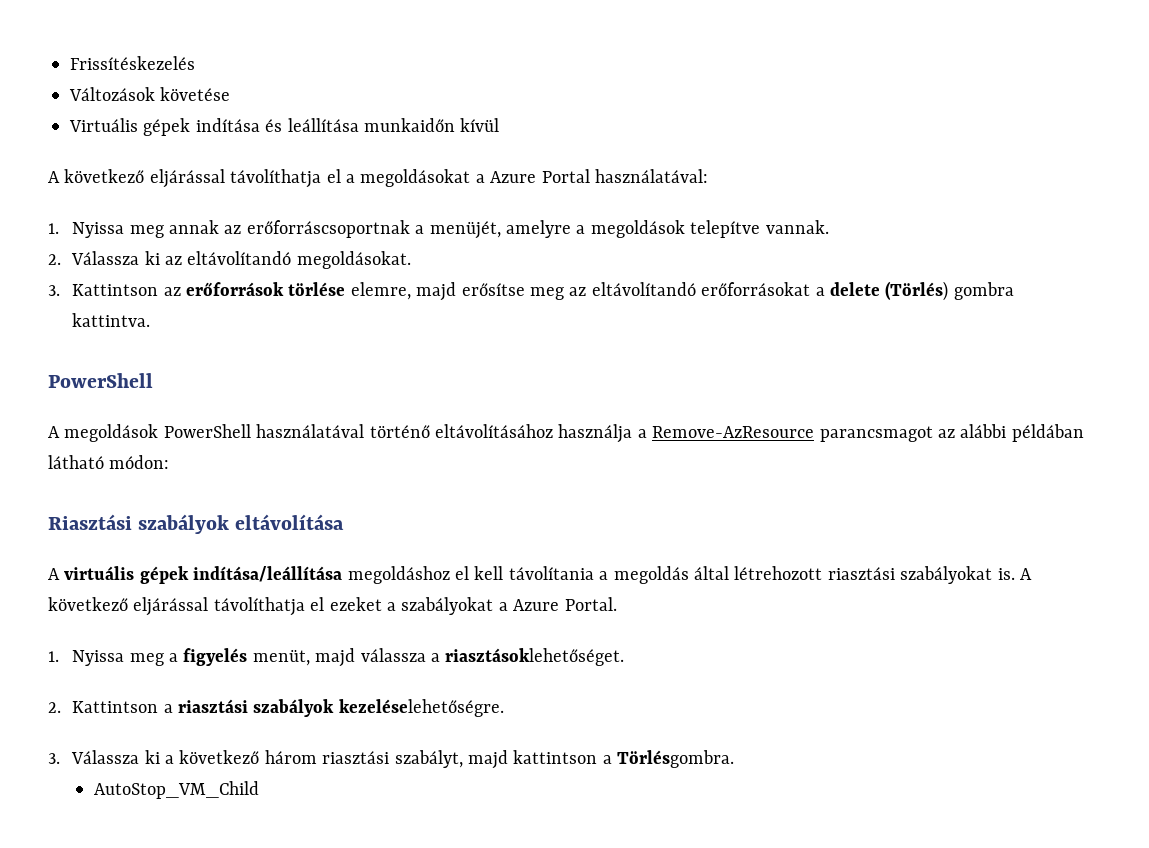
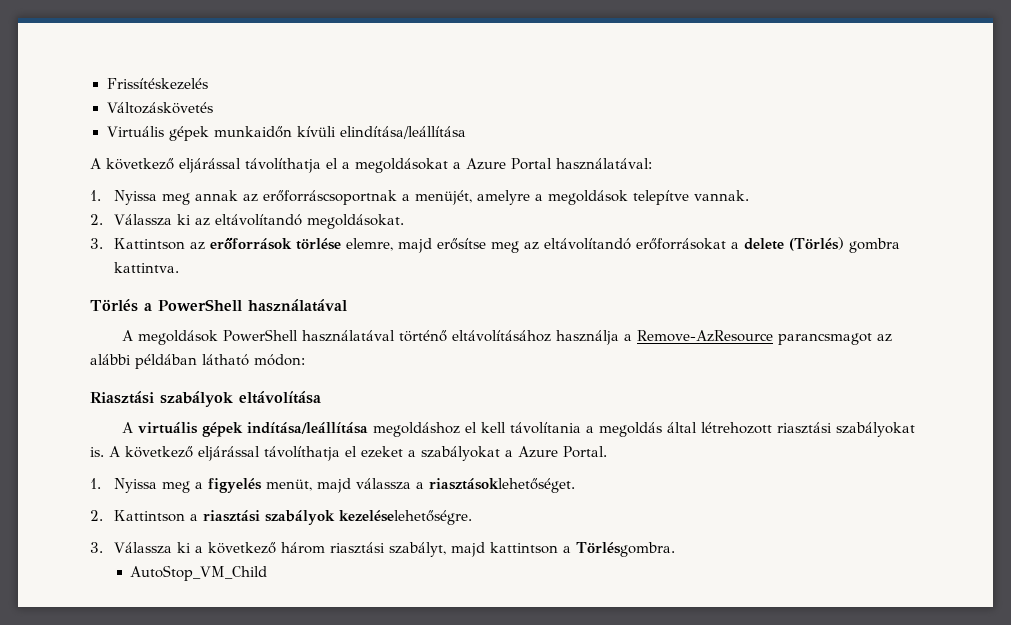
- Változások követése
+ Változáskövetés
- Virtuális gépek indítása és leállítása munkaidőn kívül
+ Virtuális gépek munkaidőn kívüli elindítása/leállítása
  3. Kattintson az erőforrások törlése elemre, majd erősítse meg az eltávolítandó erőforrásokat a delete (Törlés) gombra kattintva.
- PowerShell
+ Törlés a PowerShell használatával

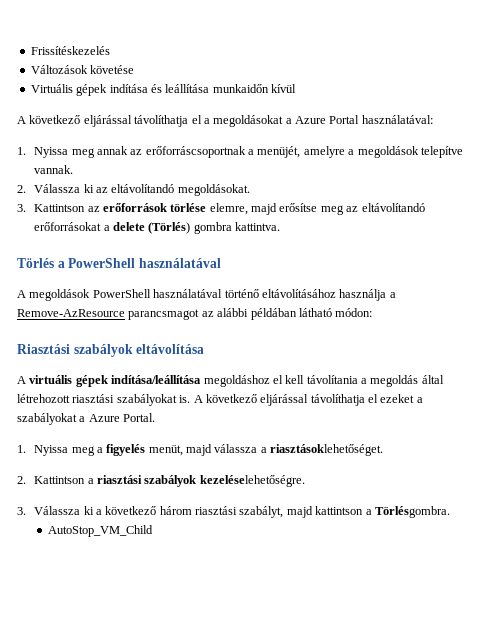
- Változáskövetés
+ Változások követése
- Virtuális gépek munkaidőn kívüli elindítása/leállítása
+ Virtuális gépek indítása és leállítása munkaidőn kívül

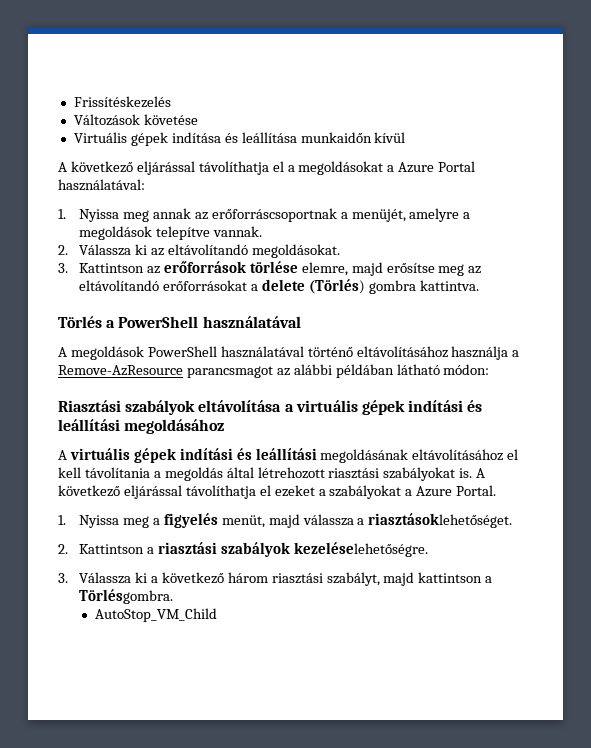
- Riasztási szabályok eltávolítása
- A virtuális gépek indítása/leállítása megoldáshoz el kell távolítania a megoldás által létrehozott riasztási szabályokat is.
+ Riasztási szabályok eltávolítása a virtuális gépek indítási és leállítási megoldásához
+ A virtuális gépek indítási és leállítási megoldásának eltávolításához el kell távolítania a megoldás által létrehozott riasztási szabályokat is.

